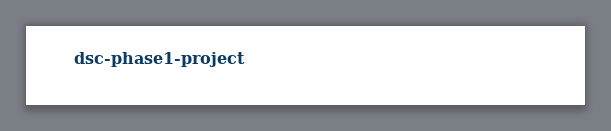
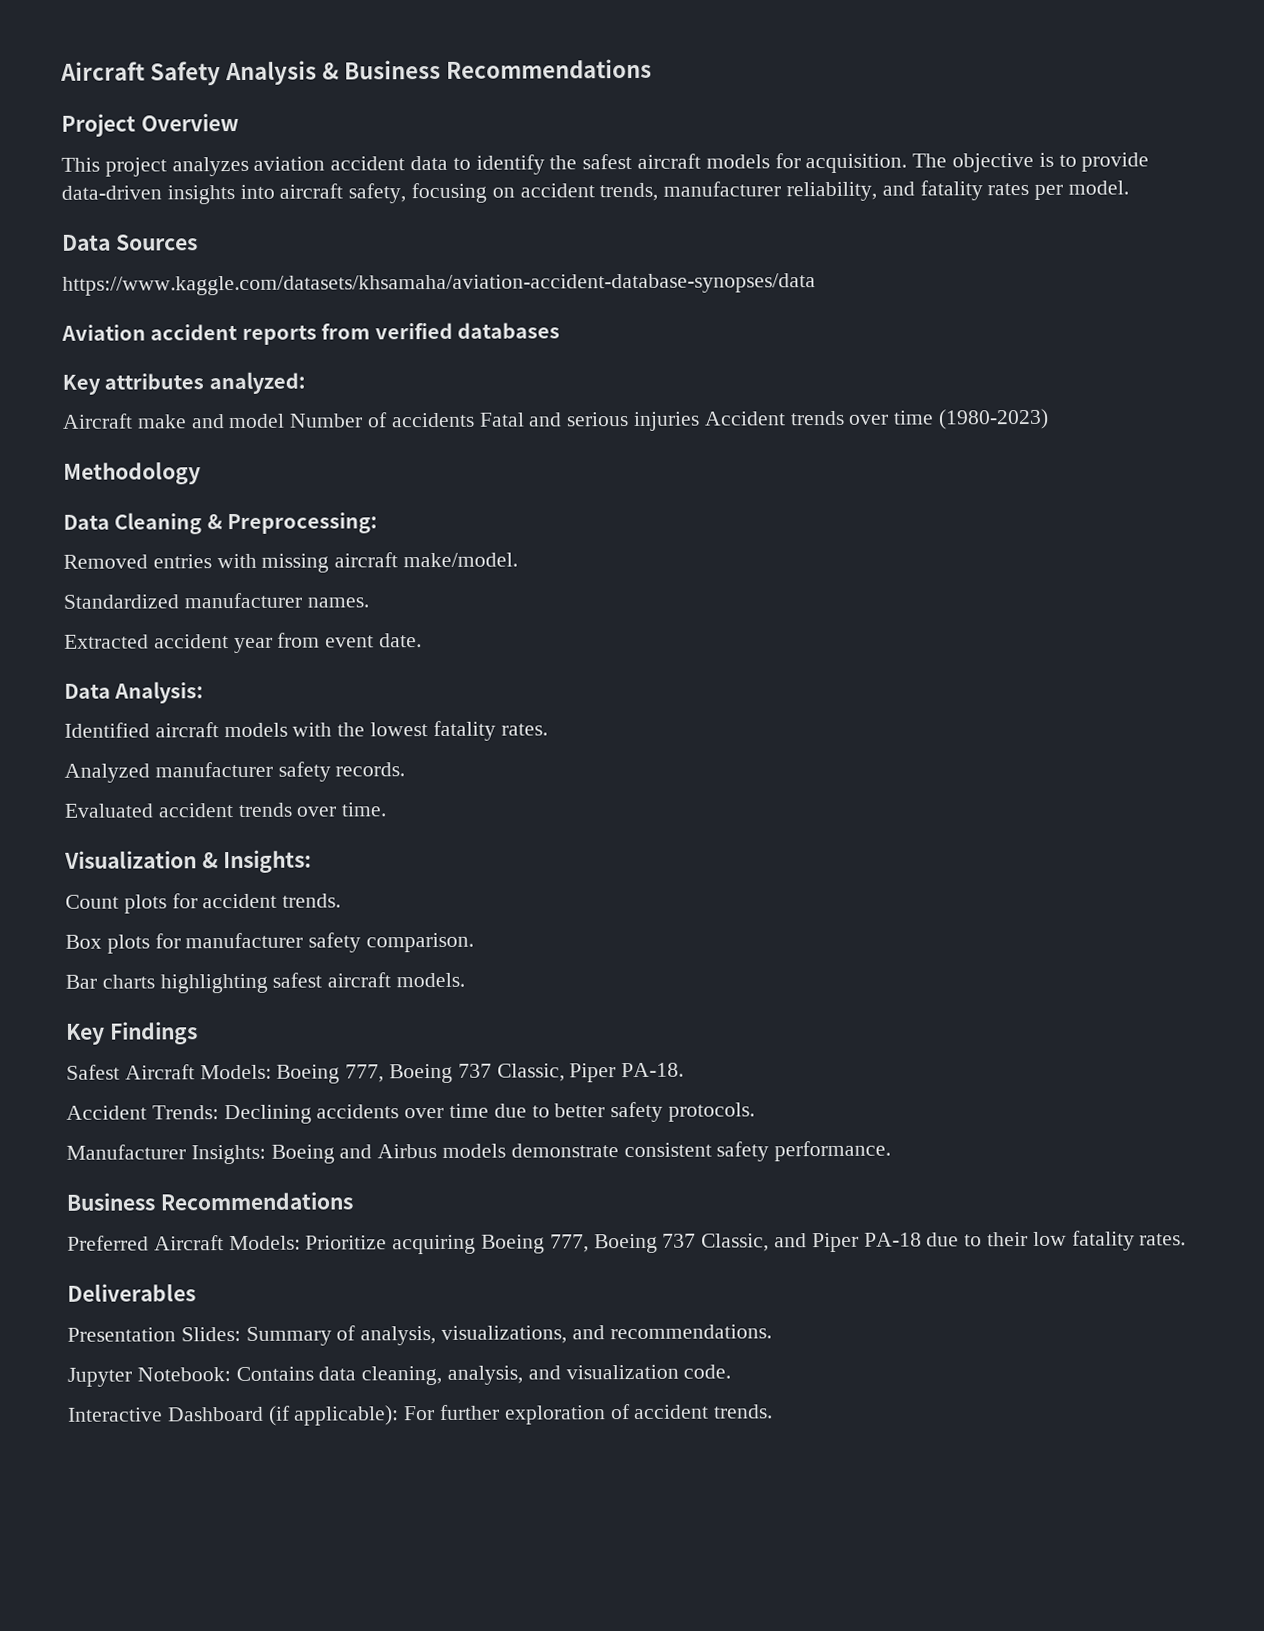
- dsc-phase1-project
+ Aircraft Safety Analysis & Business Recommendations
+ Project Overview
+ This project analyzes aviation accident data to identify the safest aircraft models for acquisition. The objective is to provide data-driven insights into aircraft safety, focusing on accident trends, manufacturer reliability, and fatality rates per model.
+ Data Sources
+ https://www.kaggle.com/datasets/khsamaha/aviation-accident-database-synopses/data
+ Aviation accident reports from verified databases
+ Key attributes analyzed:
+ Aircraft make and model Number of accidents Fatal and serious injuries Accident trends over time (1980-2023)
+ Methodology
+ Data Cleaning & Preprocessing:
+ Removed entries with missing aircraft make/model.
+ Standardized manufacturer names.
+ Extracted accident year from event date.
+ Data Analysis:
+ Identified aircraft models with the lowest fatality rates.
+ Analyzed manufacturer safety records.
+ Evaluated accident trends over time.
+ Visualization & Insights:
+ Count plots for accident trends.
+ Box plots for manufacturer safety comparison.
+ Bar charts highlighting safest aircraft models.
+ Key Findings
+ Safest Aircraft Models: Boeing 777, Boeing 737 Classic, Piper PA-18.
+ Accident Trends: Declining accidents over time due to better safety protocols.
+ Manufacturer Insights: Boeing and Airbus models demonstrate consistent safety performance.
+ Business Recommendations
+ Preferred Aircraft Models: Prioritize acquiring Boeing 777, Boeing 737 Classic, and Piper PA-18 due to their low fatality rates.
+ Deliverables
+ Presentation Slides: Summary of analysis, visualizations, and recommendations.
+ Jupyter Notebook: Contains data cleaning, analysis, and visualization code.
+ Interactive Dashboard (if applicable): For further exploration of accident trends.

